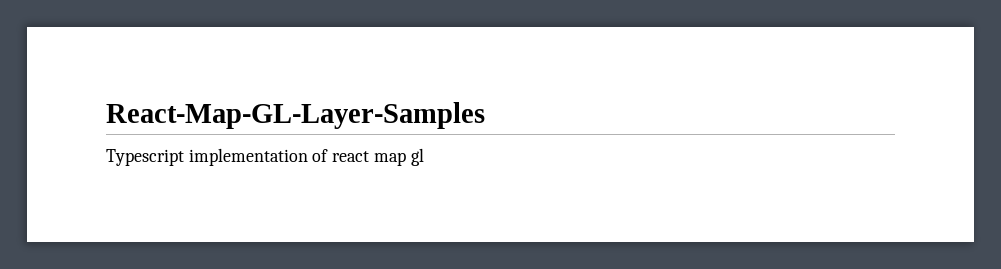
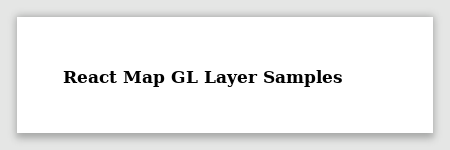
- React-Map-GL-Layer-Samples
- Typescript implementation of react map gl
+ React Map GL Layer Samples

